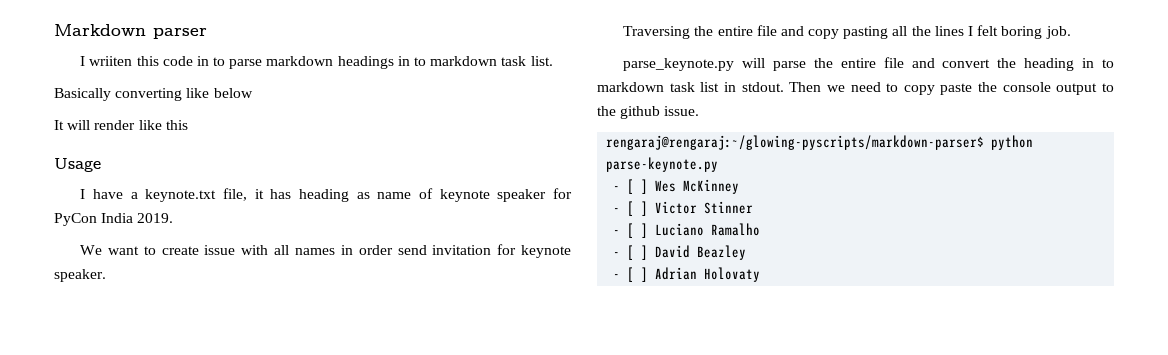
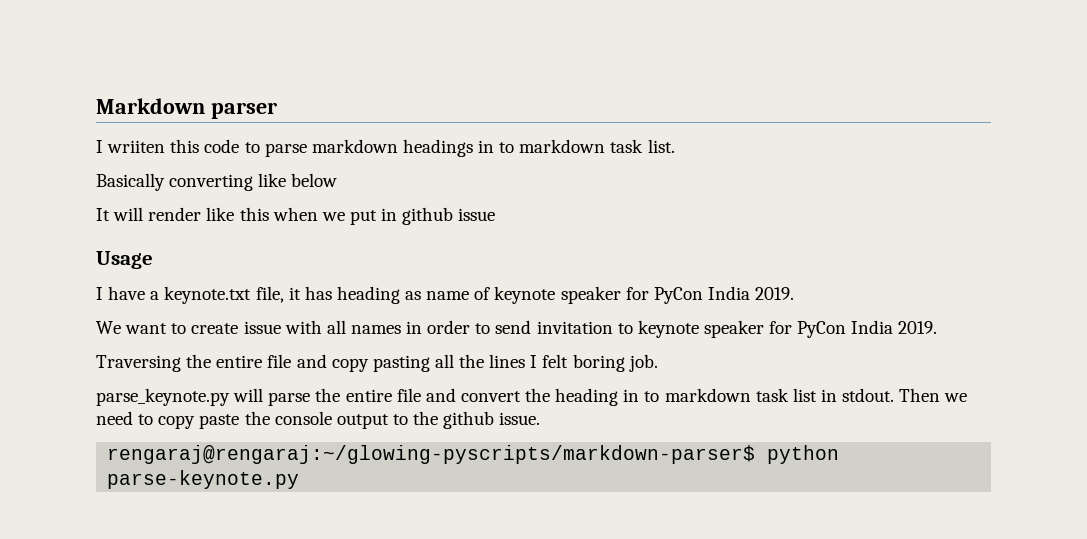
- I wriiten this code in to parse markdown headings in to markdown task list.
+ I wriiten this code to parse markdown headings in to markdown task list.
- It will render like this
+ It will render like this when we put in github issue
- We want to create issue with all names in order send invitation for keynote speaker.
+ We want to create issue with all names in order to send invitation to keynote speaker for PyCon India 2019.
- - [ ] Wes McKinney
- - [ ] Victor Stinner
- - [ ] Luciano Ramalho
- - [ ] David Beazley
- - [ ] Adrian Holovaty

